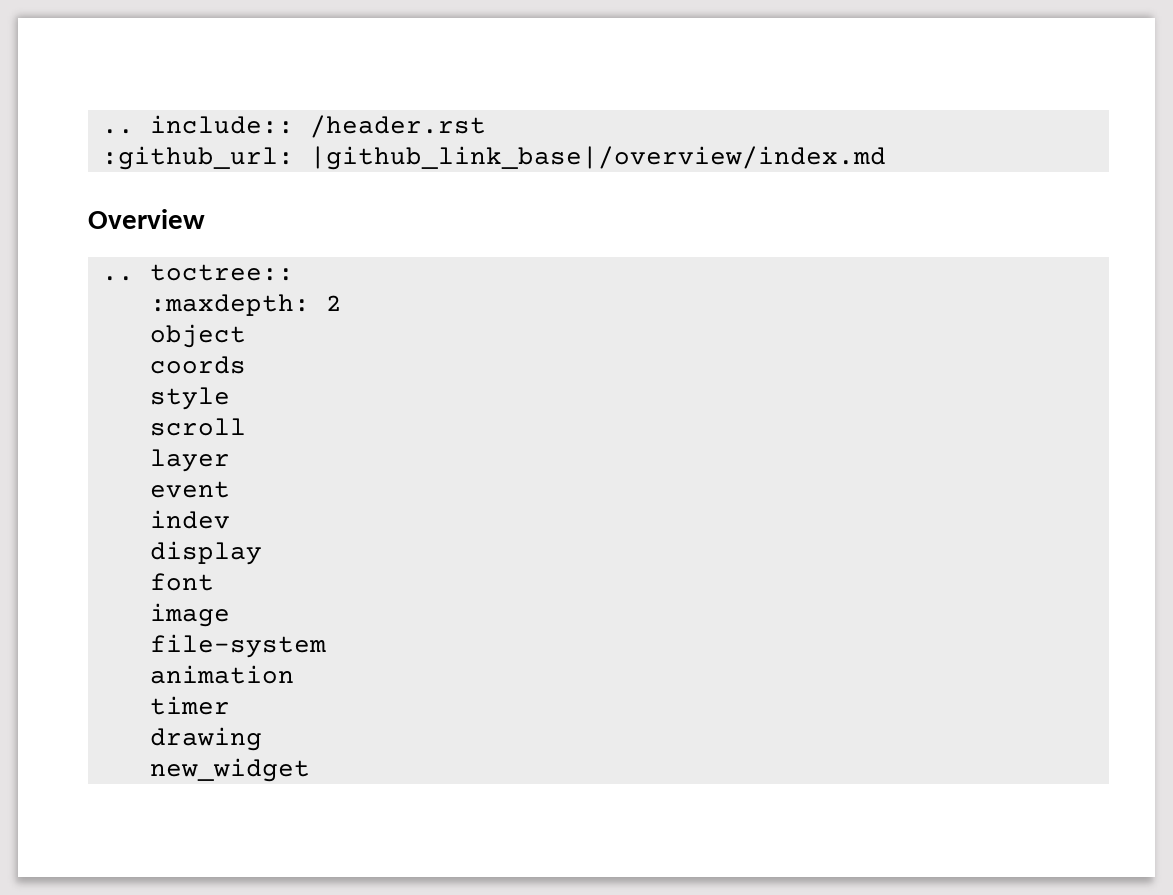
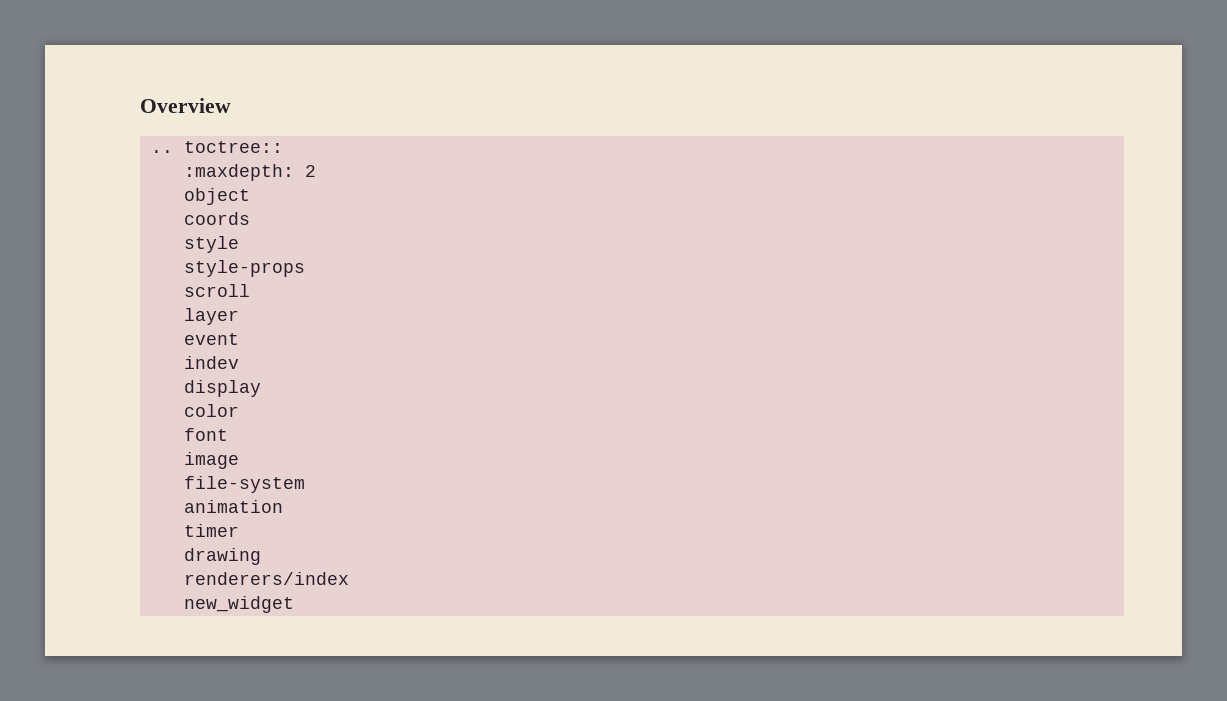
- .. include:: /header.rst
- :github_url: |github_link_base|/overview/index.md
+ style-props
+ color
+ renderers/index

